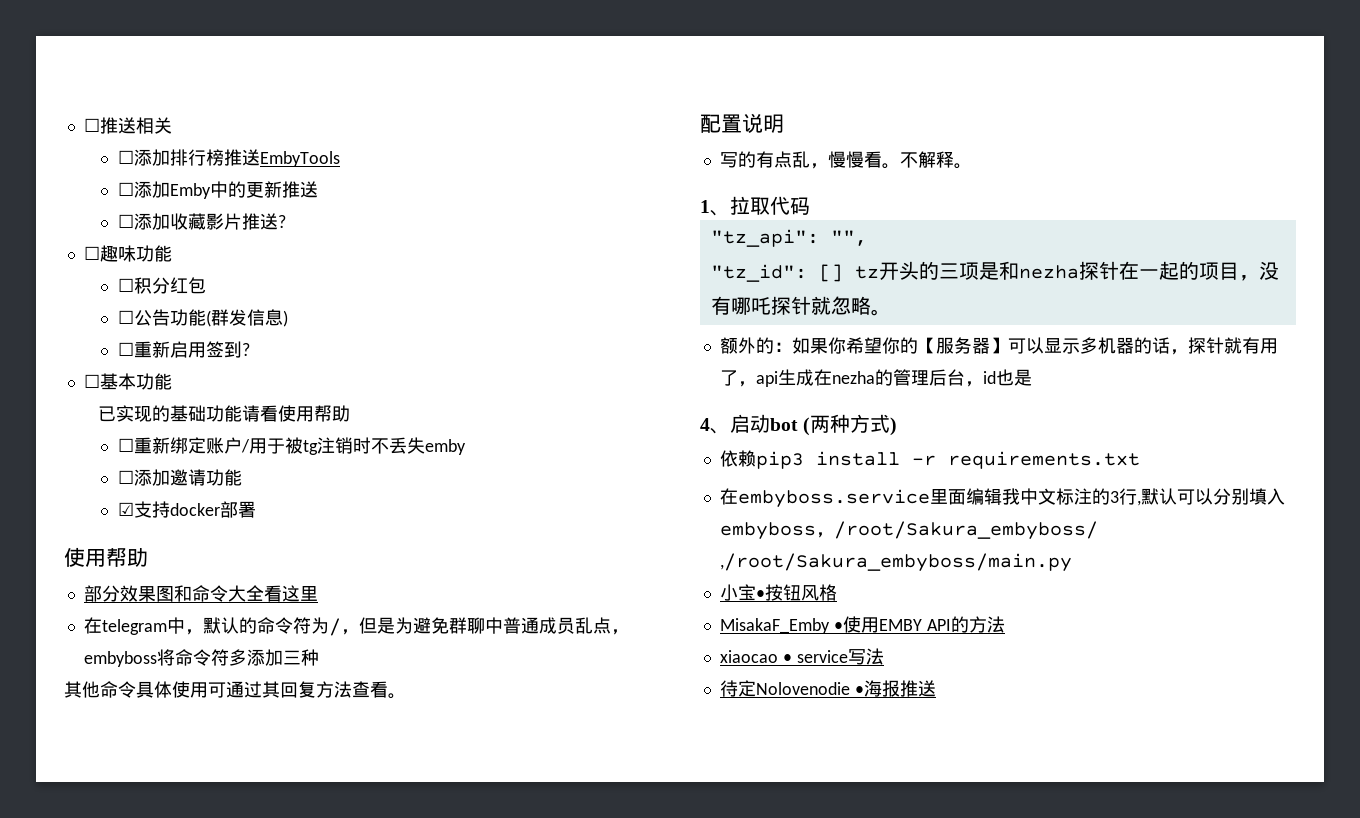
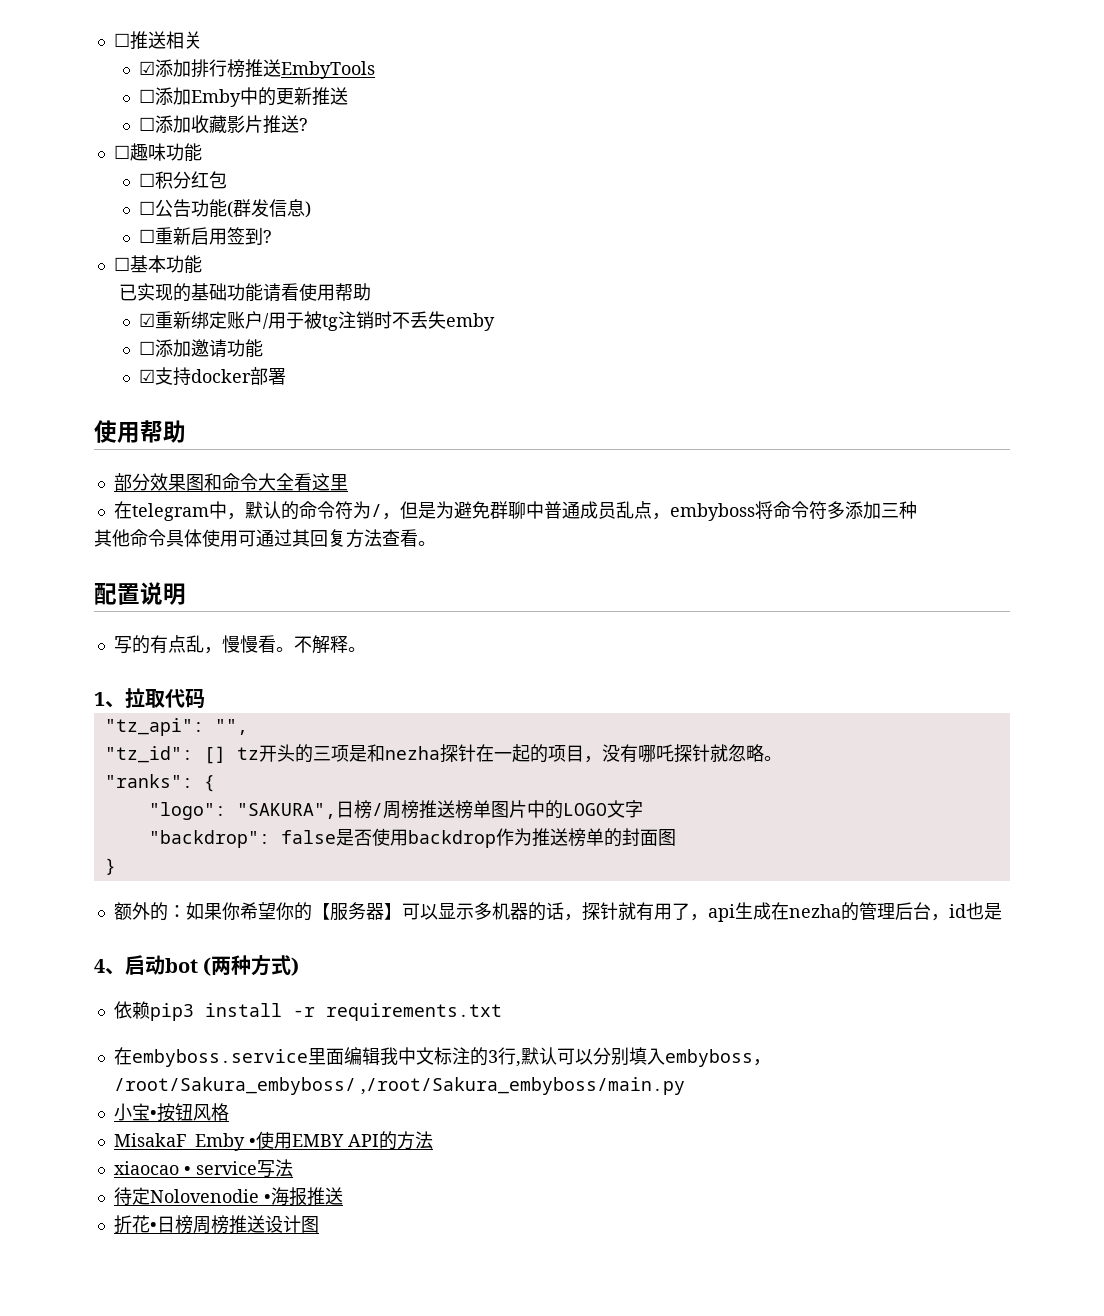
- ☐添加排行榜推送EmbyTools
+ ☑添加排行榜推送EmbyTools
- ☐重新绑定账户/用于被tg注销时不丢失emby
+ ☑重新绑定账户/用于被tg注销时不丢失emby
+ "ranks": {
+ "logo": "SAKURA",日榜/周榜推送榜单图片中的LOGO文字
+ "backdrop": false是否使用backdrop作为推送榜单的封面图
+ }
+ 折花•日榜周榜推送设计图

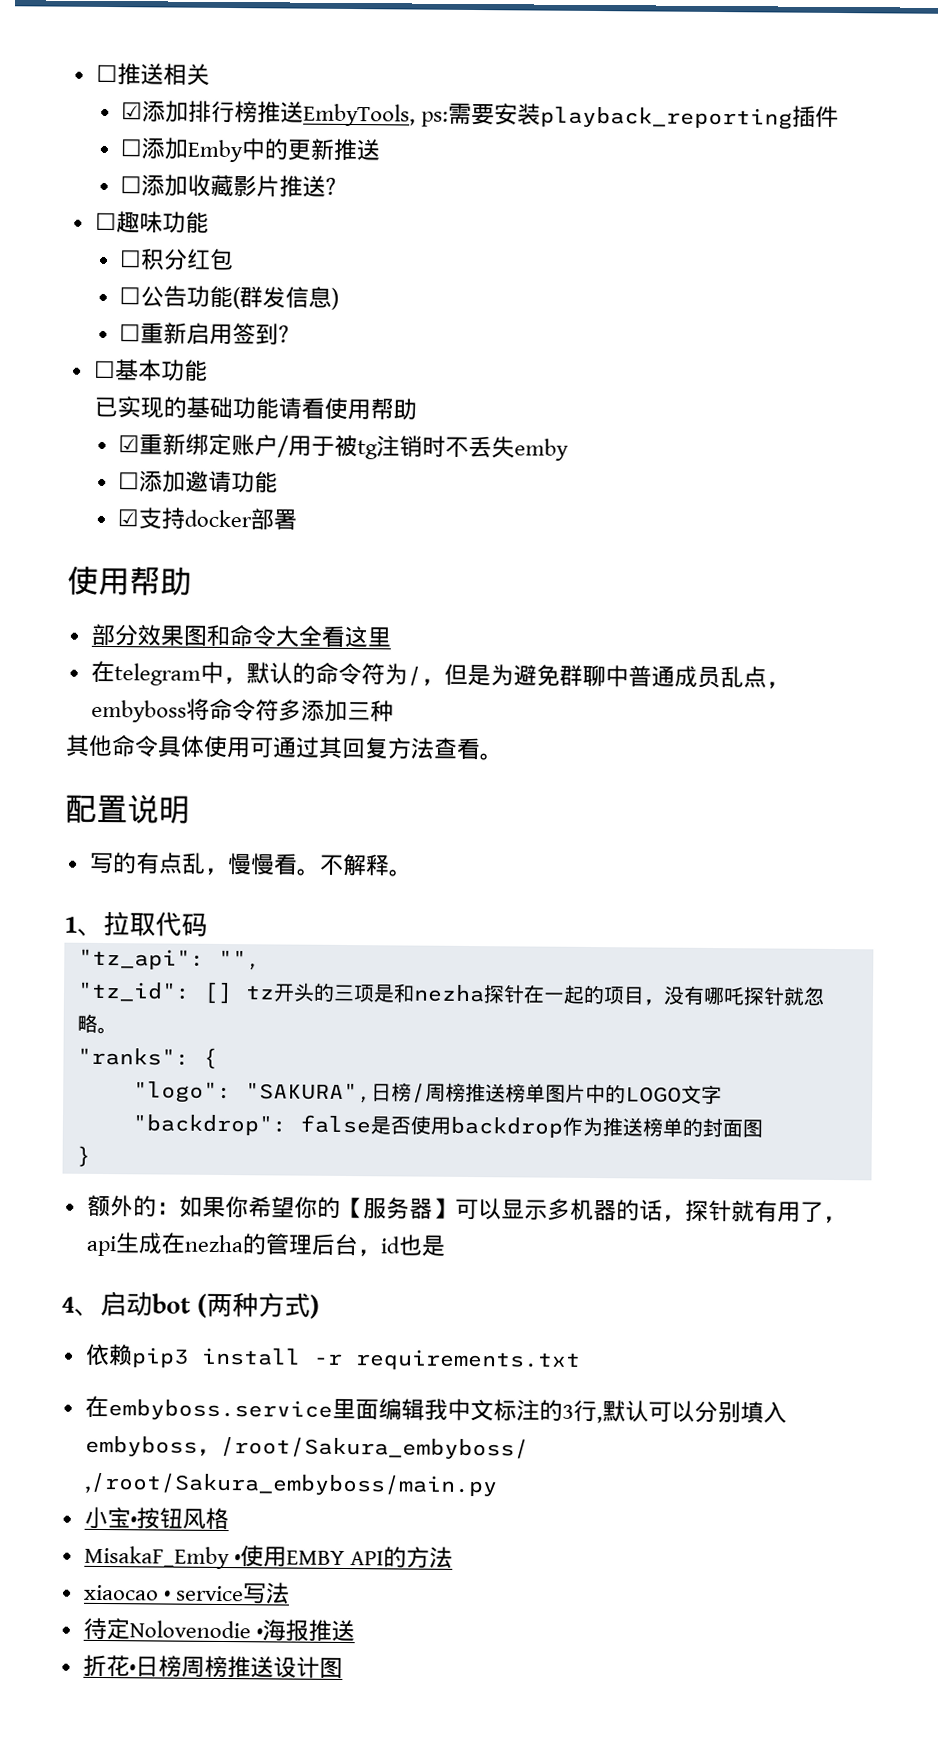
- ☑添加排行榜推送EmbyTools
+ ☑添加排行榜推送EmbyTools, ps:需要安装playback_reporting插件

